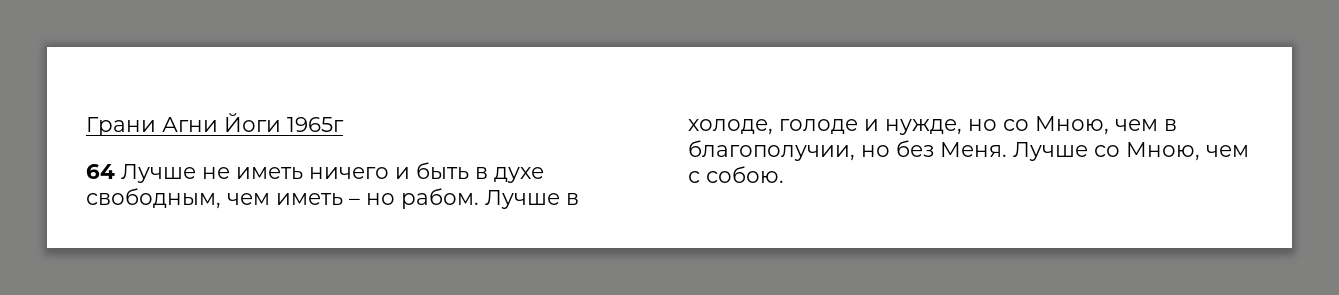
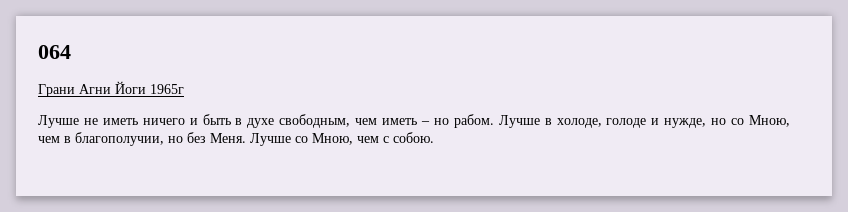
+ 064
- 64 Лучше не иметь ничего и быть в духе свободным, чем иметь – но рабом.
+ Лучше не иметь ничего и быть в духе свободным, чем иметь – но рабом.

